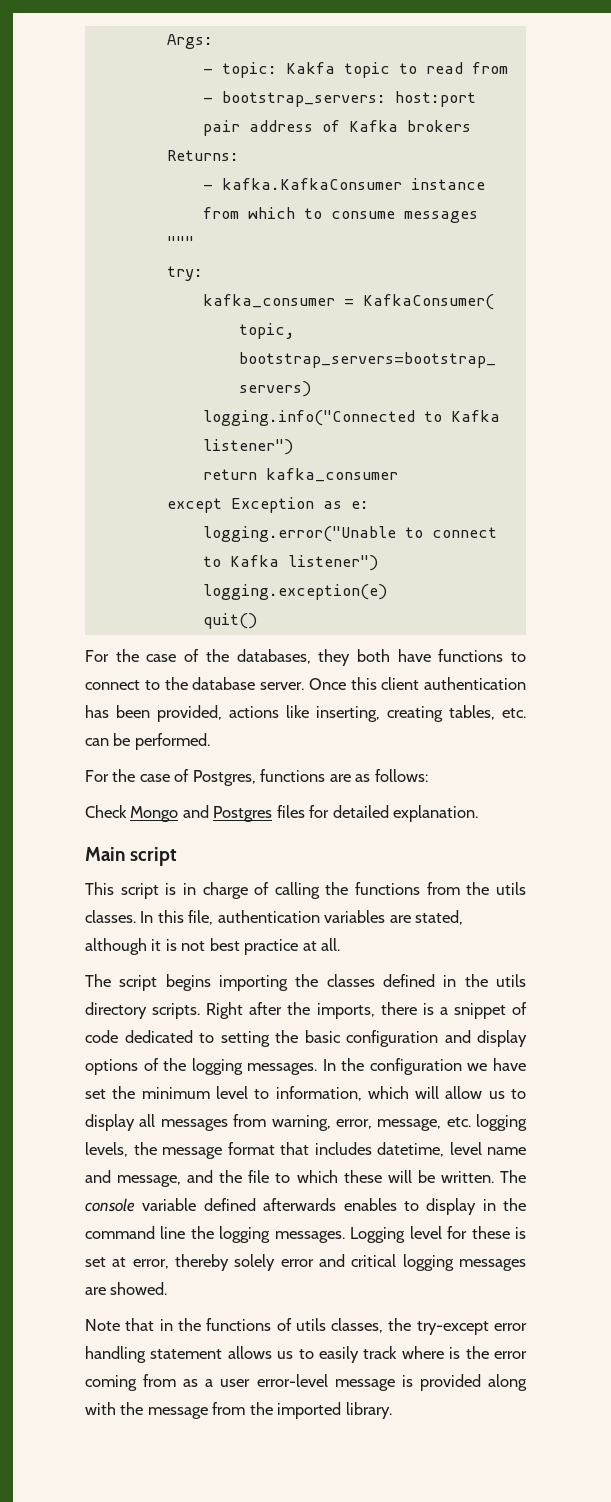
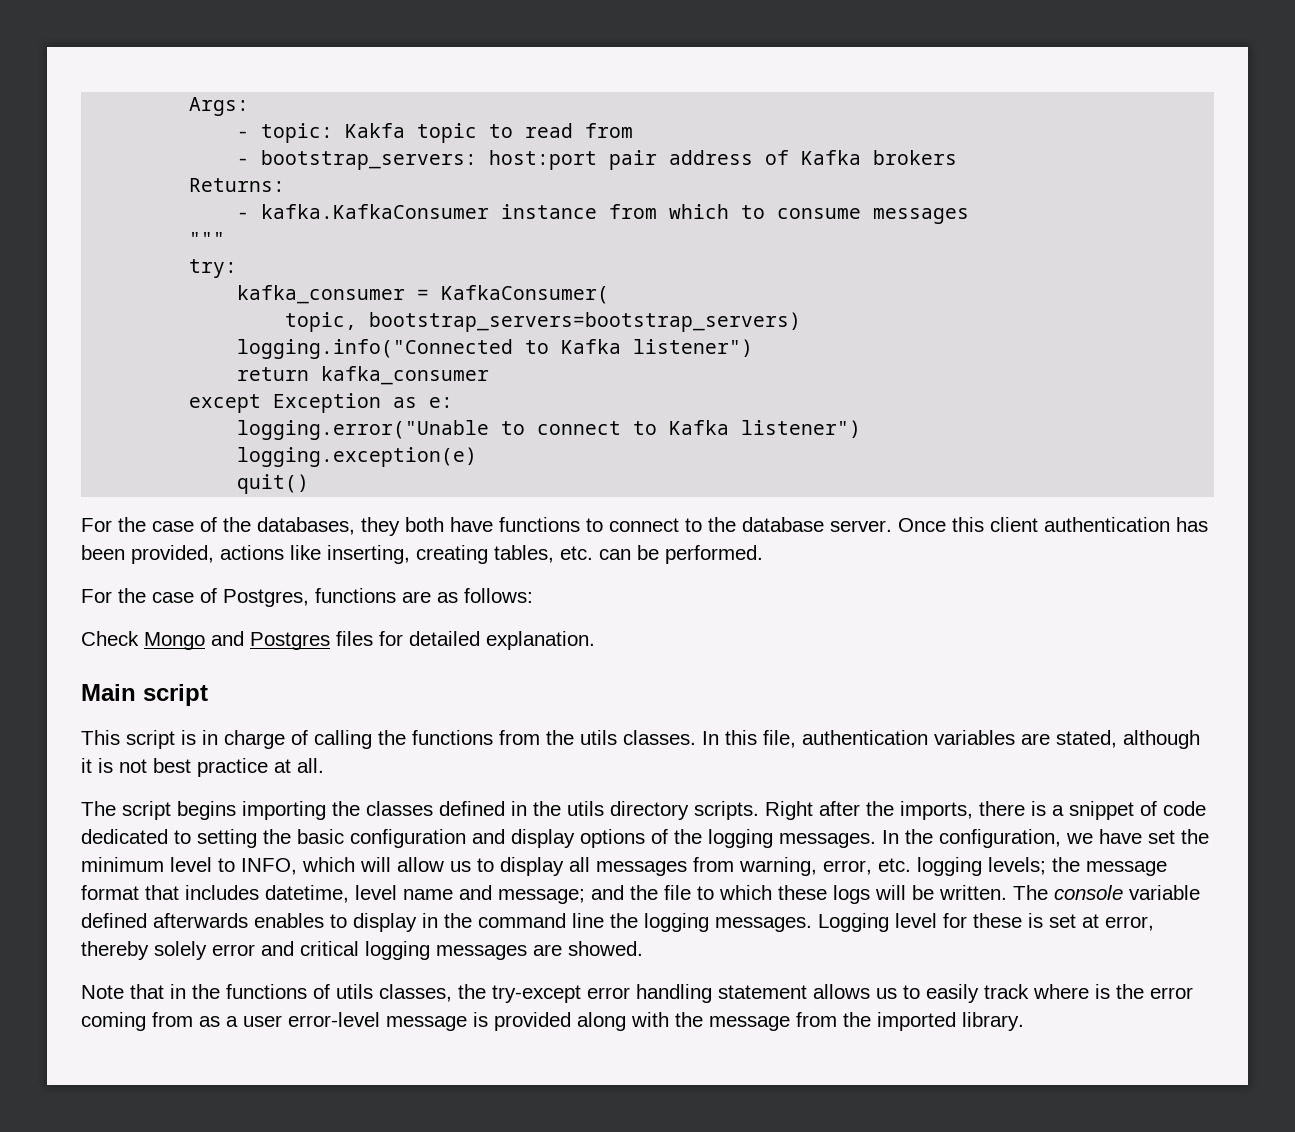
- In the configuration we have set the minimum level to information, which will allow us to display all messages from warning, error, message, etc. logging levels, the message format that includes datetime, level name and message, and the file to which these will be written.
+ In the configuration, we have set the minimum level to INFO, which will allow us to display all messages from warning, error, etc. logging levels; the message format that includes datetime, level name and message; and the file to which these logs will be written.

